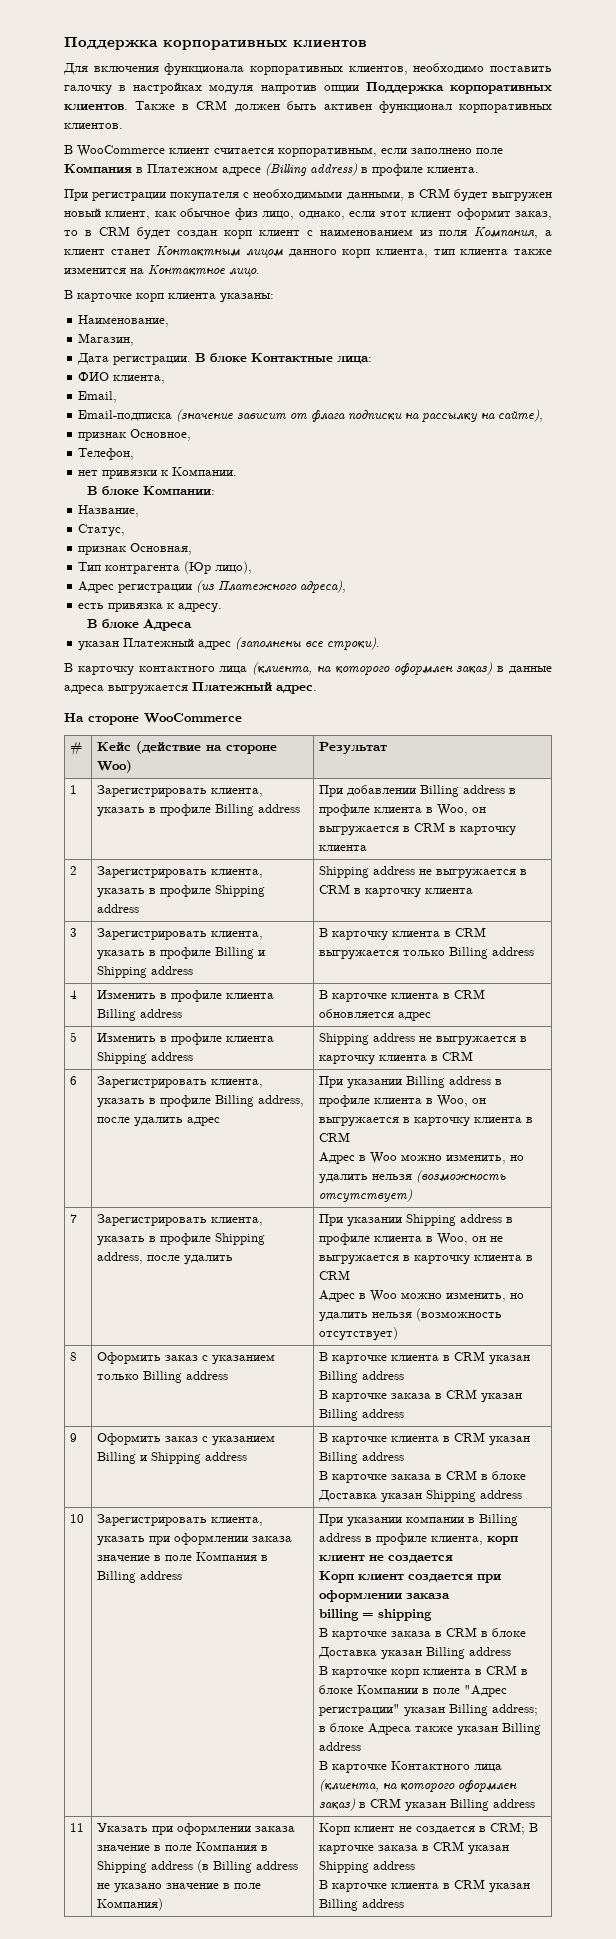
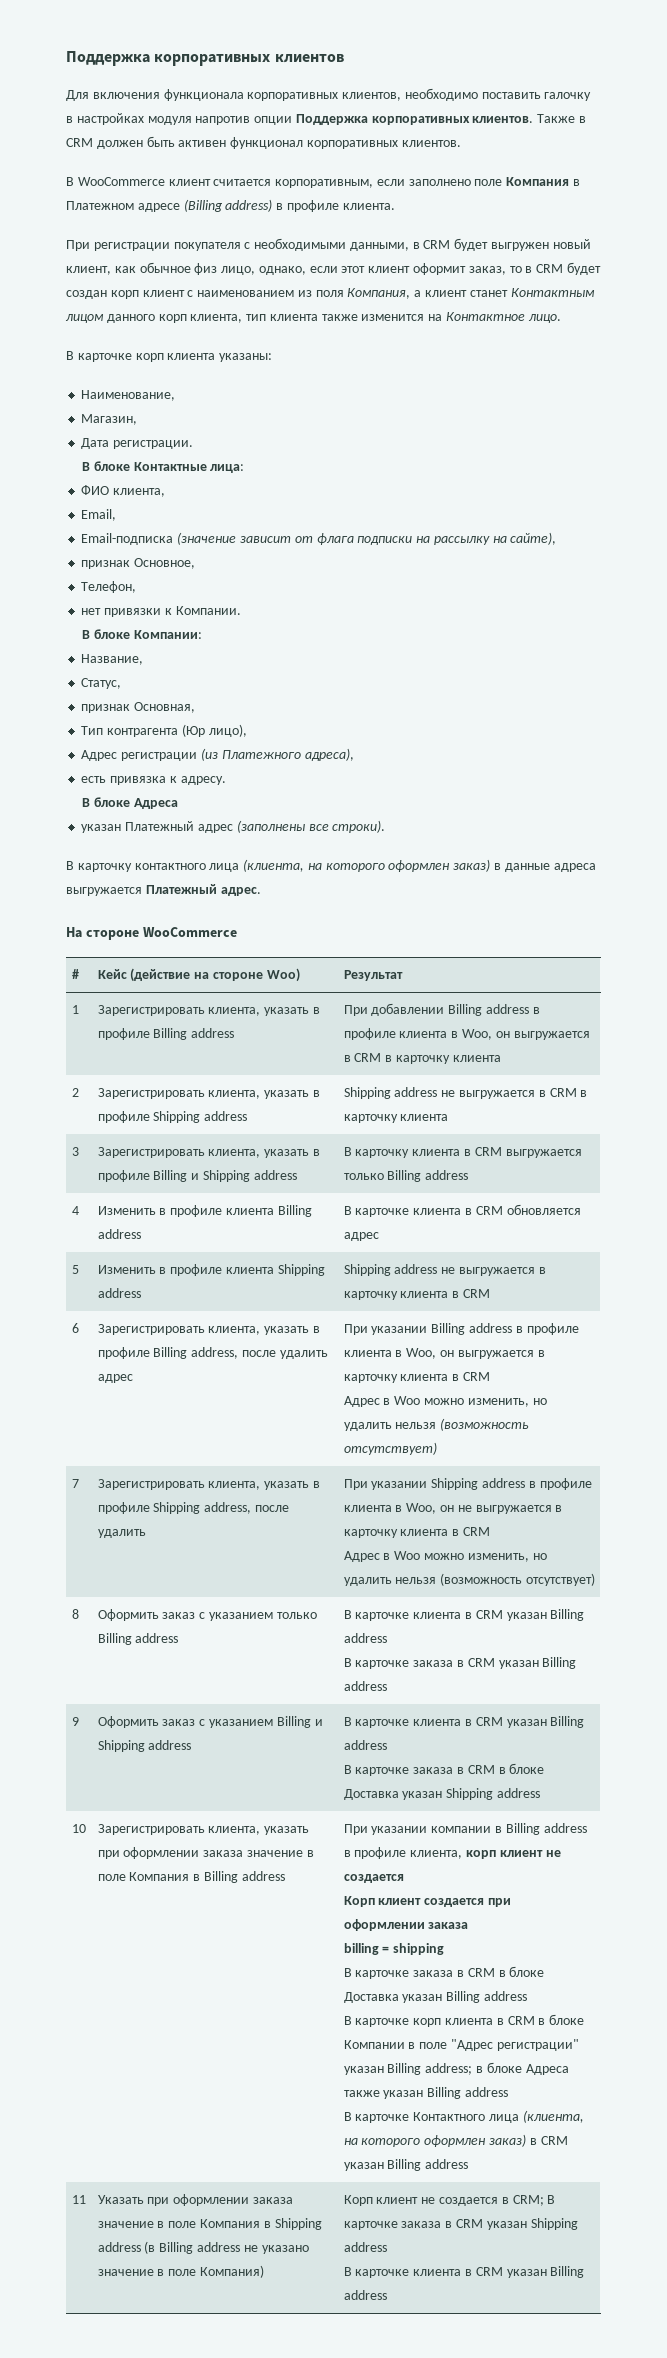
- Дата регистрации. В блоке Контактные лица:
+ Дата регистрации.
+ В блоке Контактные лица:

